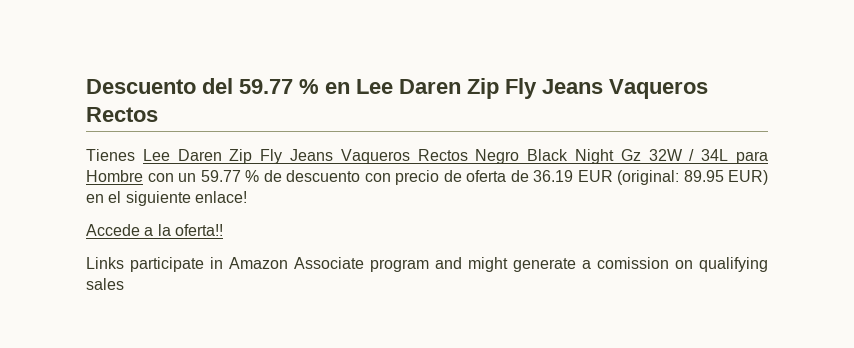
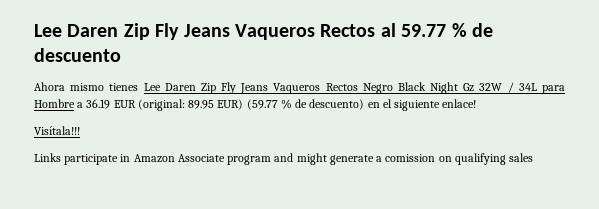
- Descuento del 59.77 % en Lee Daren Zip Fly Jeans Vaqueros Rectos
- Tienes Lee Daren Zip Fly Jeans Vaqueros Rectos Negro Black Night Gz 32W / 34L para Hombre con un 59.77 % de descuento con precio de oferta de 36.19 EUR (original: 89.95 EUR) en el siguiente enlace!
+ Lee Daren Zip Fly Jeans Vaqueros Rectos al 59.77 % de descuento
+ Ahora mismo tienes Lee Daren Zip Fly Jeans Vaqueros Rectos Negro Black Night Gz 32W / 34L para Hombre a 36.19 EUR (original: 89.95 EUR) (59.77 % de descuento) en el siguiente enlace!
- Accede a la oferta!!
+ Visítala!!!

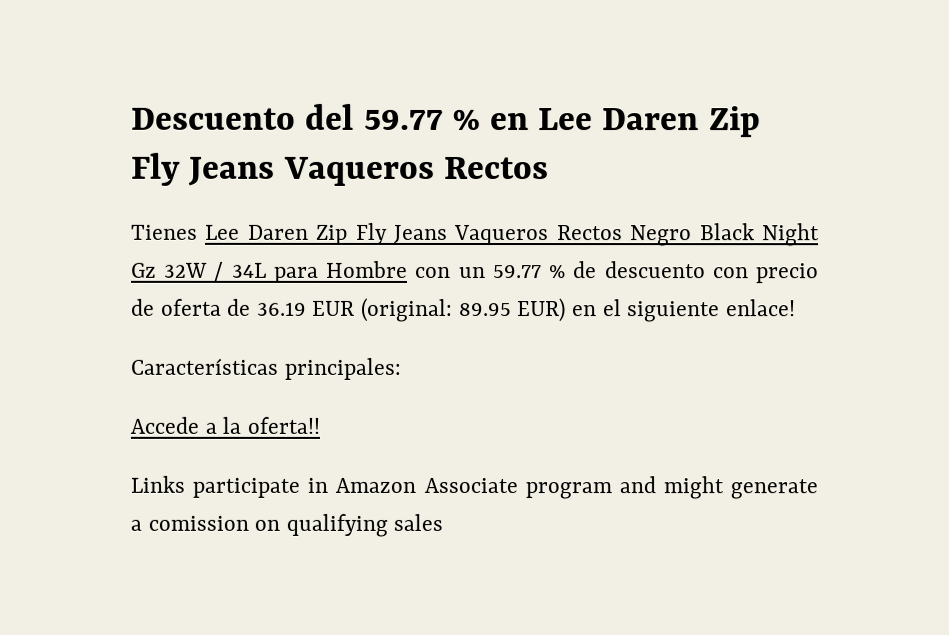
- Lee Daren Zip Fly Jeans Vaqueros Rectos al 59.77 % de descuento
- Ahora mismo tienes Lee Daren Zip Fly Jeans Vaqueros Rectos Negro Black Night Gz 32W / 34L para Hombre a 36.19 EUR (original: 89.95 EUR) (59.77 % de descuento) en el siguiente enlace!
+ Descuento del 59.77 % en Lee Daren Zip Fly Jeans Vaqueros Rectos
+ Tienes Lee Daren Zip Fly Jeans Vaqueros Rectos Negro Black Night Gz 32W / 34L para Hombre con un 59.77 % de descuento con precio de oferta de 36.19 EUR (original: 89.95 EUR) en el siguiente enlace!
- Visítala!!!
+ Características principales:
+ Accede a la oferta!!

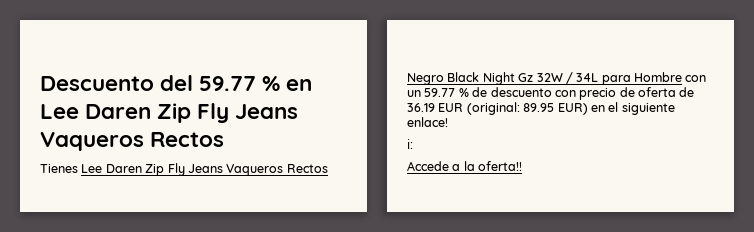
- Características principales:
+ ℹ:
- Links participate in Amazon Associate program and might generate a comission on qualifying sales

